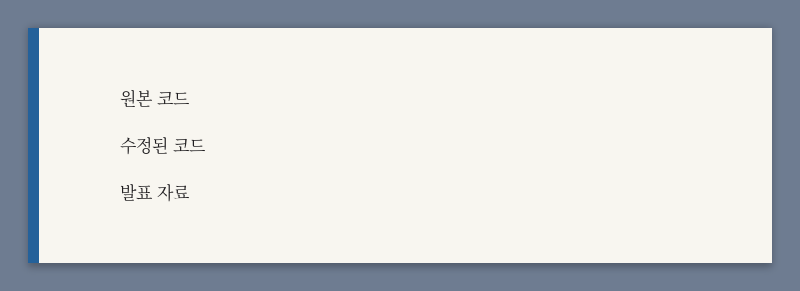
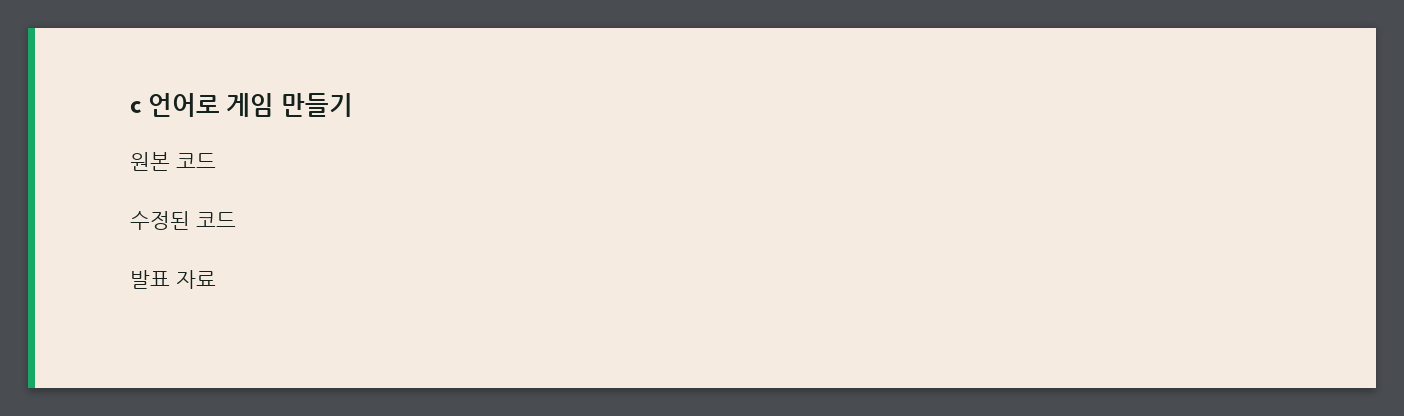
+ c 언어로 게임 만들기

